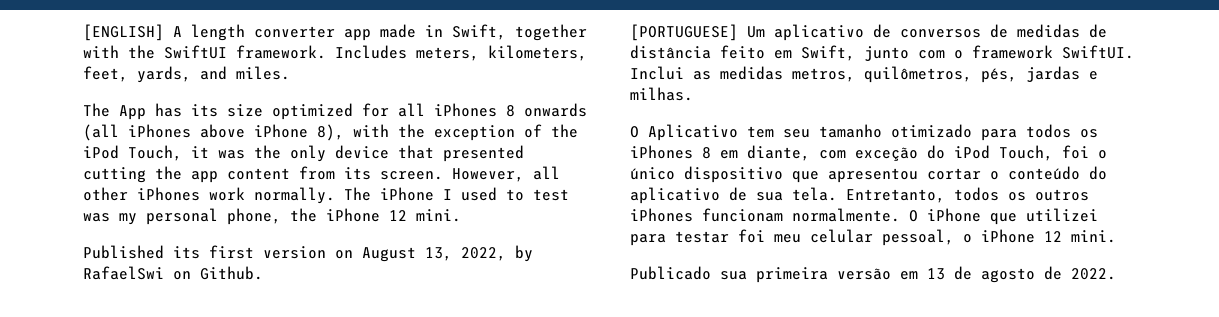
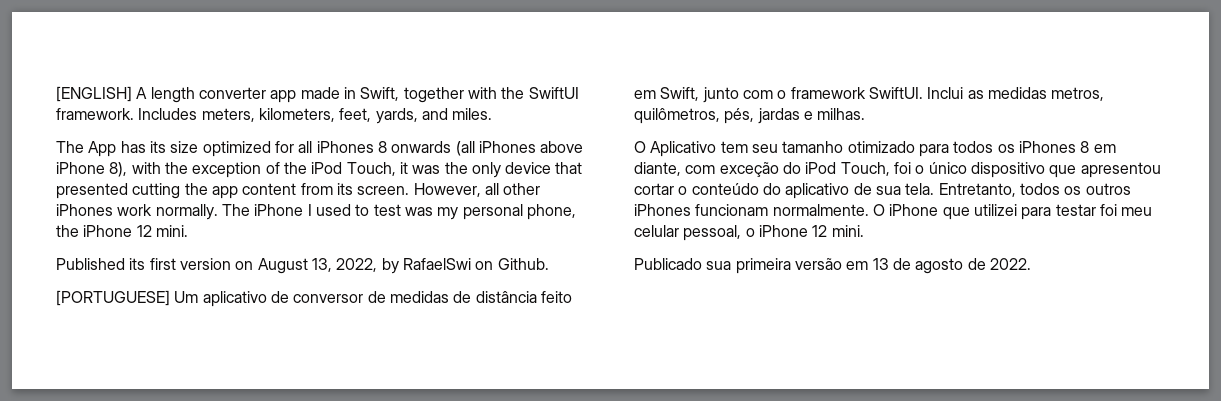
- [PORTUGUESE] Um aplicativo de conversos de medidas de distância feito em Swift, junto com o framework SwiftUI.
+ [PORTUGUESE] Um aplicativo de conversor de medidas de distância feito em Swift, junto com o framework SwiftUI.

